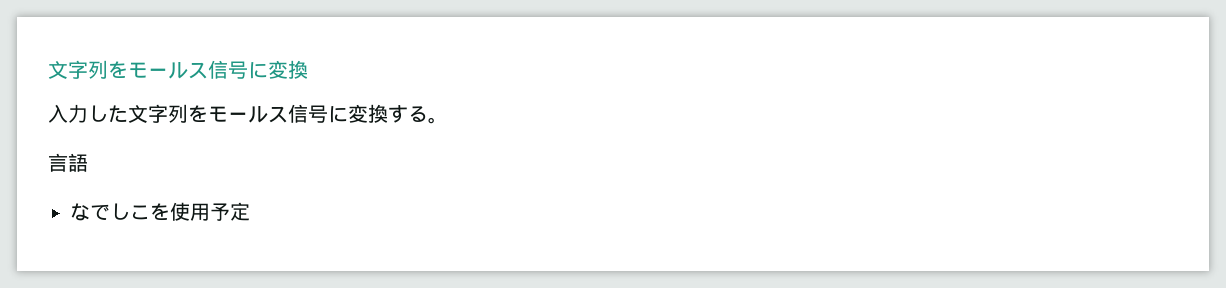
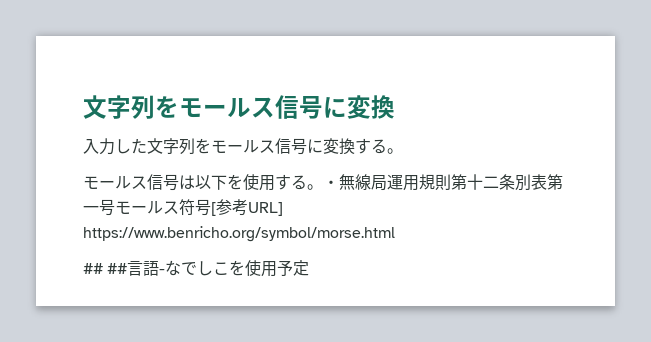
- 言語
- なでしこを使用予定
+ モールス信号は以下を使用する。・無線局運用規則第十二条別表第一号モールス符号[参考URL] https://www.benricho.org/symbol/morse.html
+ ## ##言語-なでしこを使用予定

